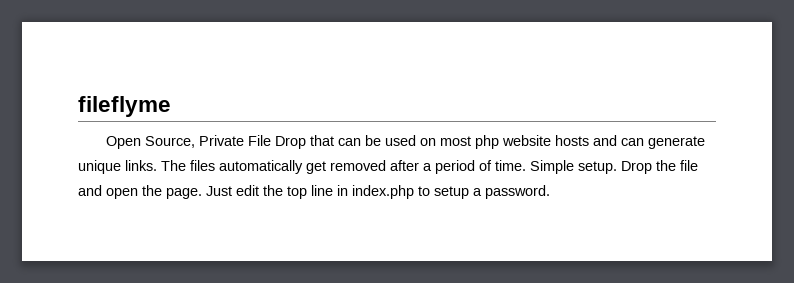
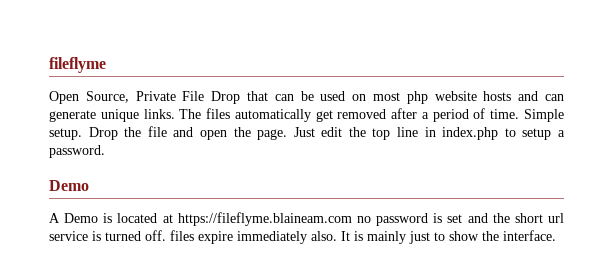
  Just edit the top line in index.php to setup a password.
+ Demo
+ A Demo is located at https://fileflyme.blaineam.com no password is set and the short url service is turned off. files expire immediately also. It is mainly just to show the interface.

